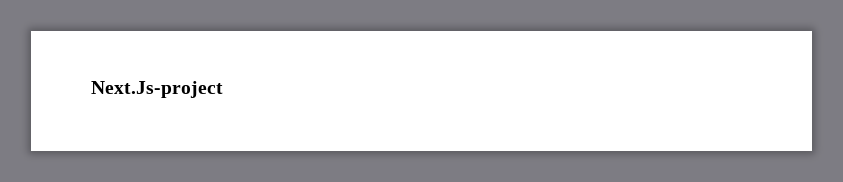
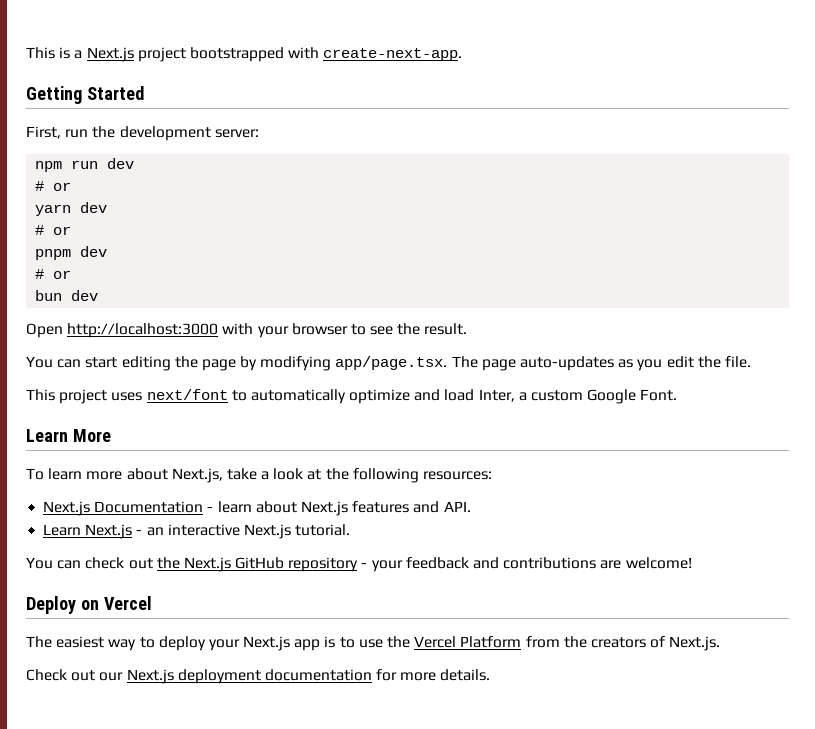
- Next.Js-project
+ This is a Next.js project bootstrapped with create-next-app.
+ Getting Started
+ First, run the development server:
+ npm run dev
+ # or
+ yarn dev
+ # or
+ pnpm dev
+ # or
+ bun dev
+ Open http://localhost:3000 with your browser to see the result.
+ You can start editing the page by modifying app/page.tsx. The page auto-updates as you edit the file.
+ This project uses next/font to automatically optimize and load Inter, a custom Google Font.
+ Learn More
+ To learn more about Next.js, take a look at the following resources:
+ Next.js Documentation - learn about Next.js features and API.
+ Learn Next.js - an interactive Next.js tutorial.
+ You can check out the Next.js GitHub repository - your feedback and contributions are welcome!
+ Deploy on Vercel
+ The easiest way to deploy your Next.js app is to use the Vercel Platform from the creators of Next.js.
+ Check out our Next.js deployment documentation for more details.

